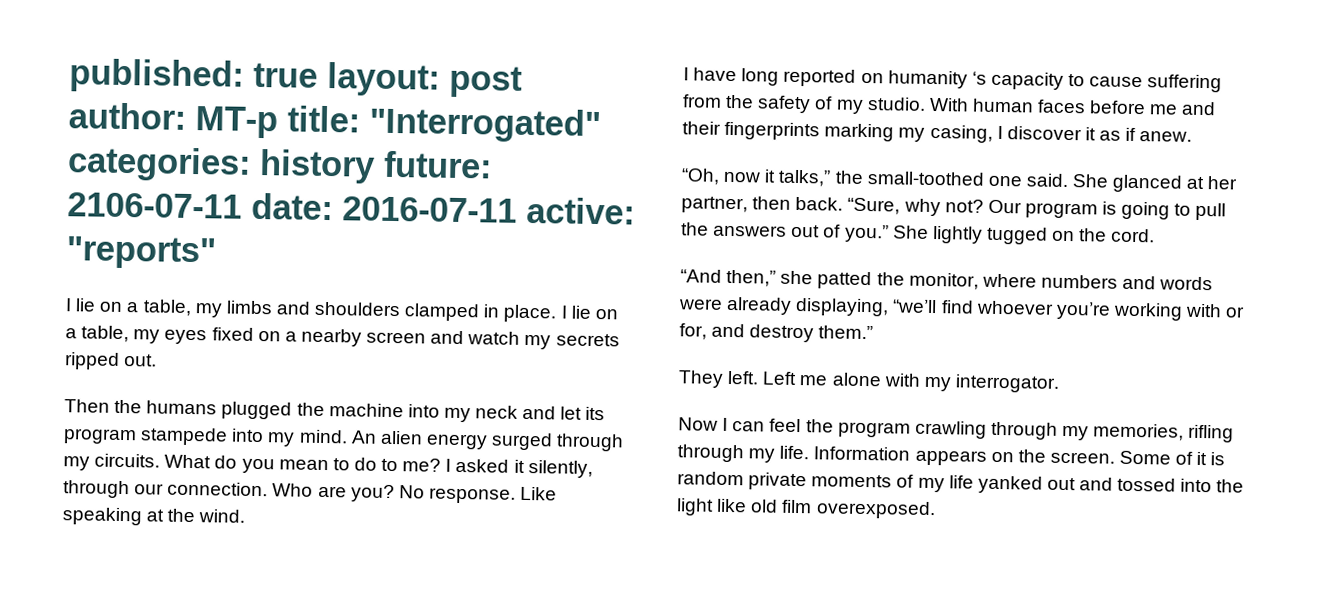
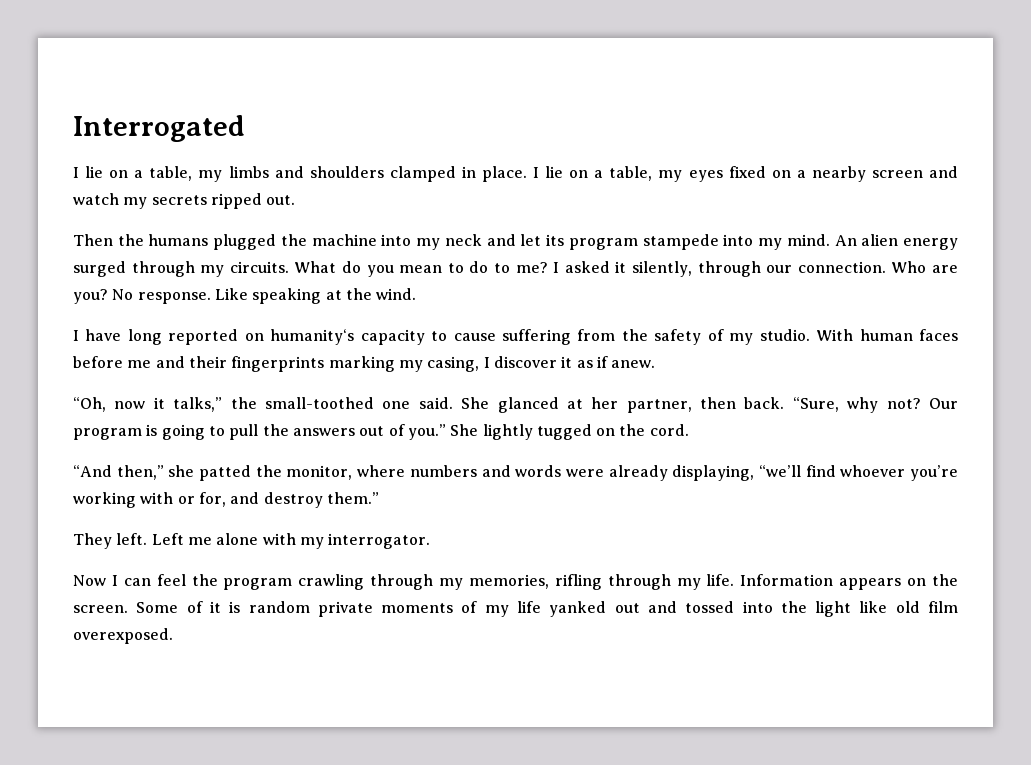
- published: true layout: post author: MT-p title: "Interrogated" categories: history future: 2106-07-11 date: 2016-07-11 active: "reports"
+ Interrogated
- I have long reported on humanity ‘s capacity to cause suffering from the safety of my studio.
+ I have long reported on humanity‘s capacity to cause suffering from the safety of my studio.

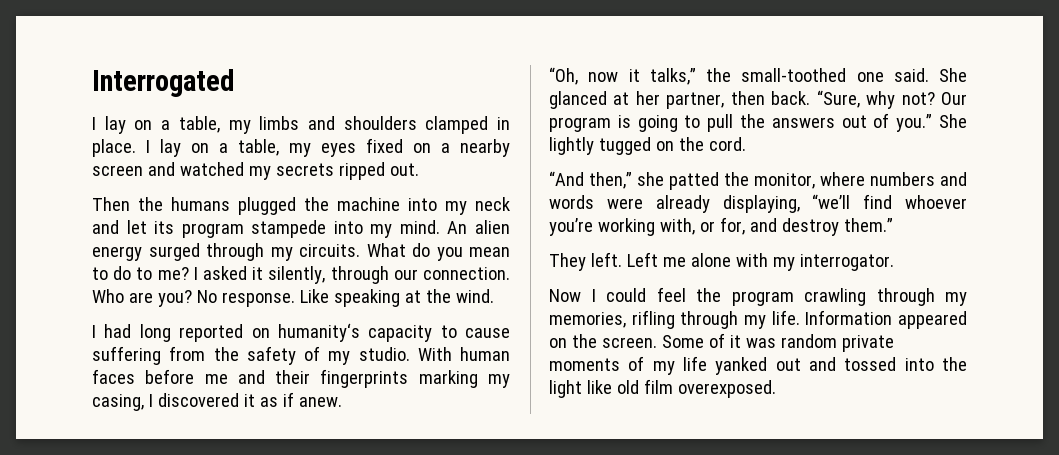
- I lie on a table, my limbs and shoulders clamped in place.
+ I lay on a table, my limbs and shoulders clamped in place.
- I lie on a table, my eyes fixed on a nearby screen and watch my secrets ripped out.
+ I lay on a table, my eyes fixed on a nearby screen and watched my secrets ripped out.
- I have long reported on humanity‘s capacity to cause suffering from the safety of my studio.
+ I had long reported on humanity‘s capacity to cause suffering from the safety of my studio.
- With human faces before me and their fingerprints marking my casing, I discover it as if anew.
+ With human faces before me and their fingerprints marking my casing, I discovered it as if anew.
- “And then,” she patted the monitor, where numbers and words were already displaying, “we’ll find whoever you’re working with or for, and destroy them.”
+ “And then,” she patted the monitor, where numbers and words were already displaying, “we’ll find whoever you’re working with, or for, and destroy them.”
- Now I can feel the program crawling through my memories, rifling through my life.
+ Now I could feel the program crawling through my memories, rifling through my life.
- Information appears on the screen.
+ Information appeared on the screen.
- Some of it is random private moments of my life yanked out and tossed into the light like old film overexposed.
+ Some of it was random private moments of my life yanked out and tossed into the light like old film overexposed.

